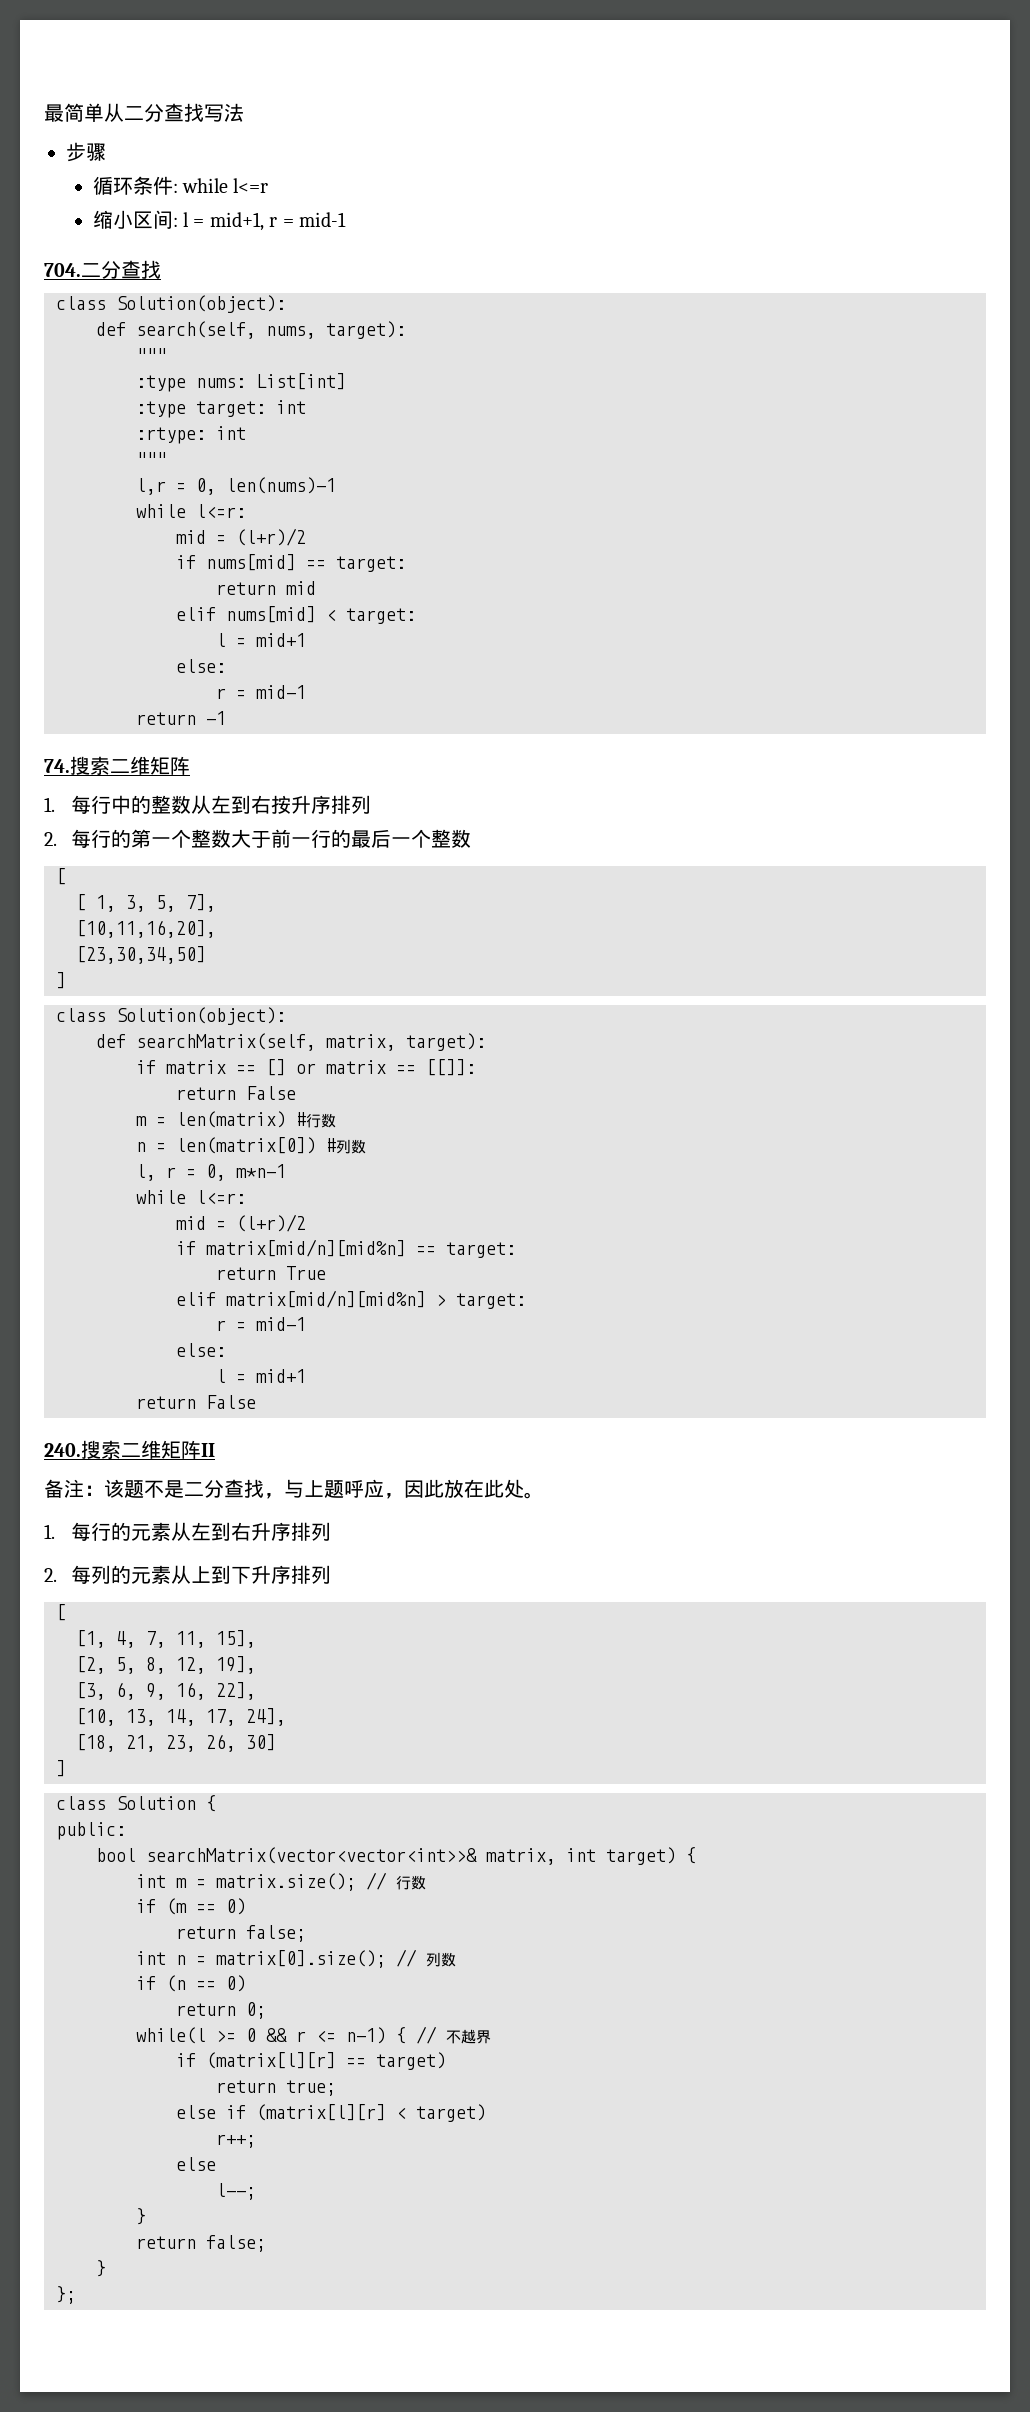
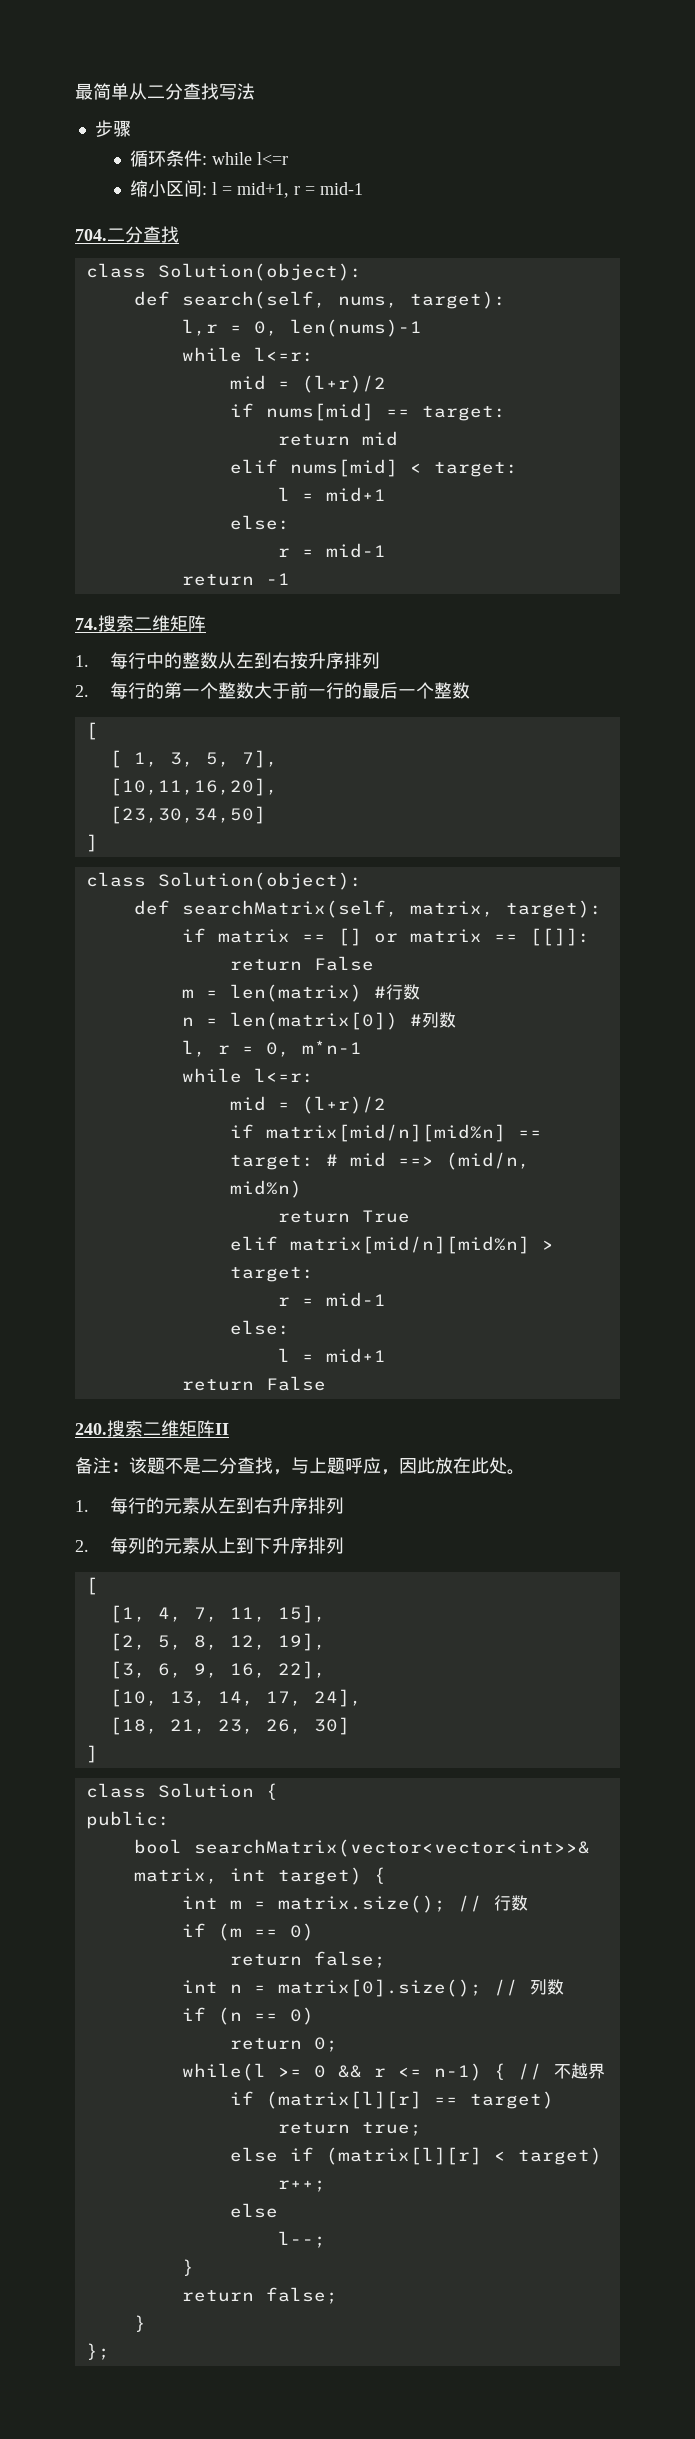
  def search(self, nums, target):
- """
- :type nums: List[int]
- :type target: int
- :rtype: int
- """
- if matrix[mid/n][mid%n] == target:
+ if matrix[mid/n][mid%n] == target: # mid ==> (mid/n, mid%n)

